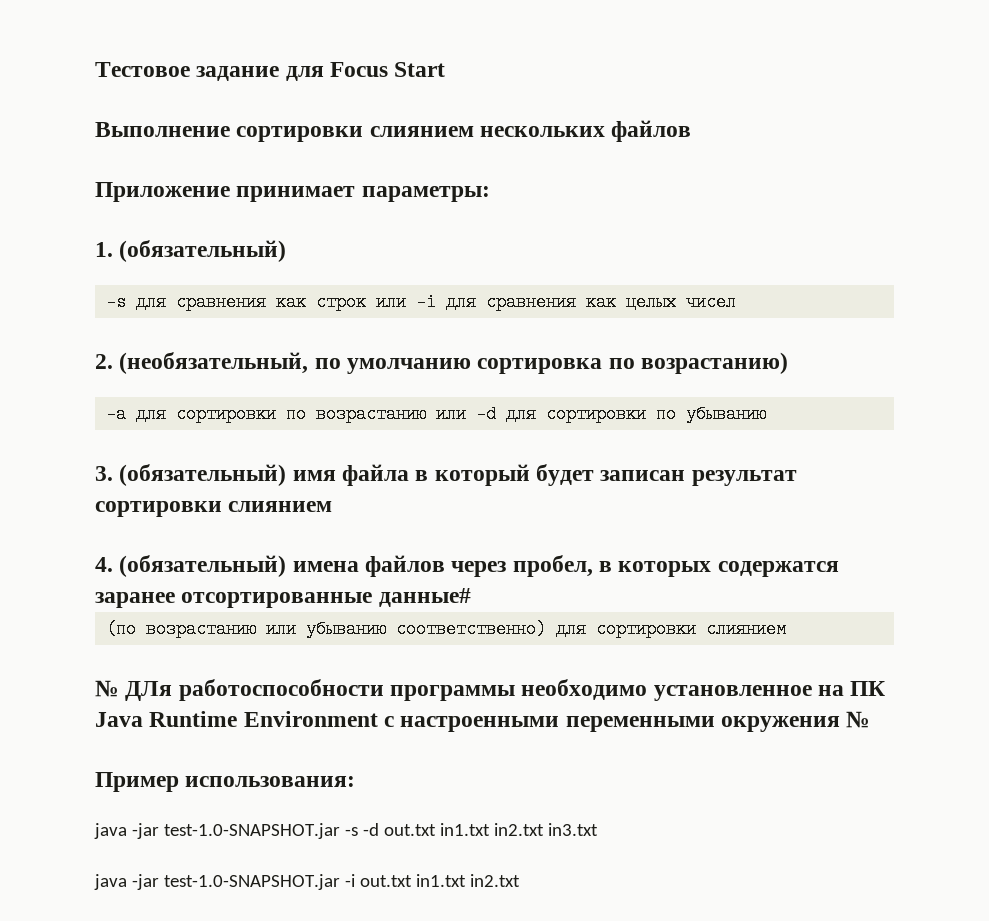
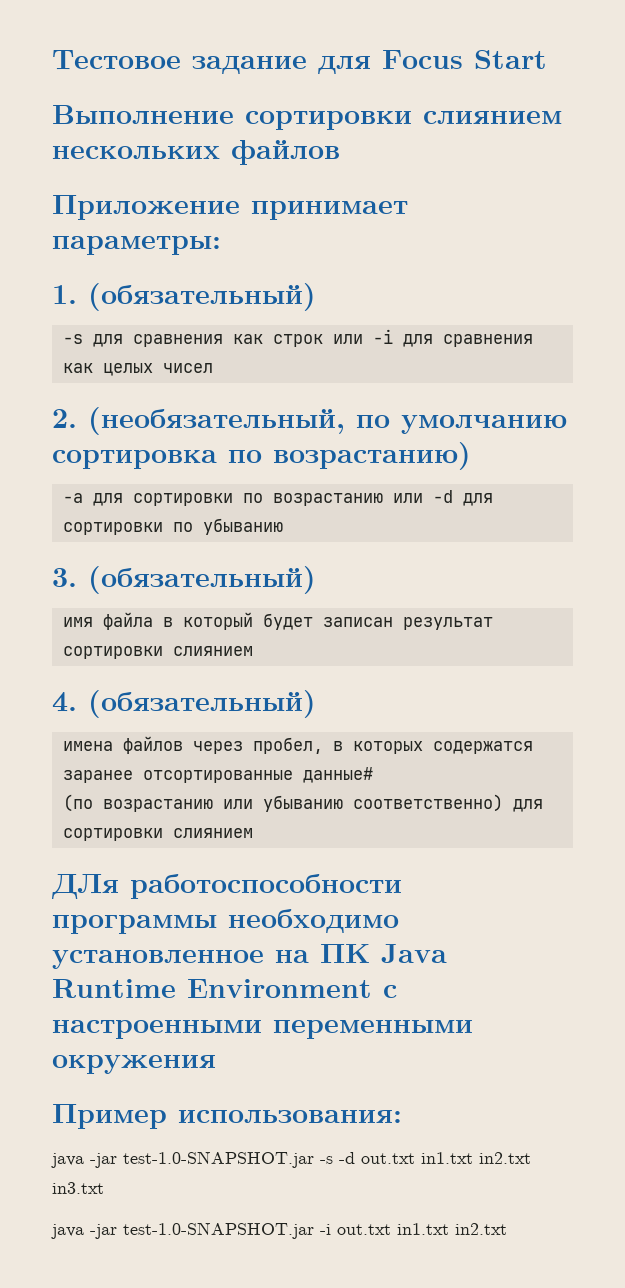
- 3. (обязательный) имя файла в который будет записан результат сортировки слиянием
+ 3. (обязательный)
+ имя файла в который будет записан результат сортировки слиянием
- 4. (обязательный) имена файлов через пробел, в которых содержатся заранее отсортированные данные#
+ 4. (обязательный)
+ имена файлов через пробел, в которых содержатся заранее отсортированные данные#
- № ДЛя работоспособности программы необходимо установленное на ПК Java Runtime Environment с настроенными переменными окружения №
+ ДЛя работоспособности программы необходимо установленное на ПК Java Runtime Environment с настроенными переменными окружения

